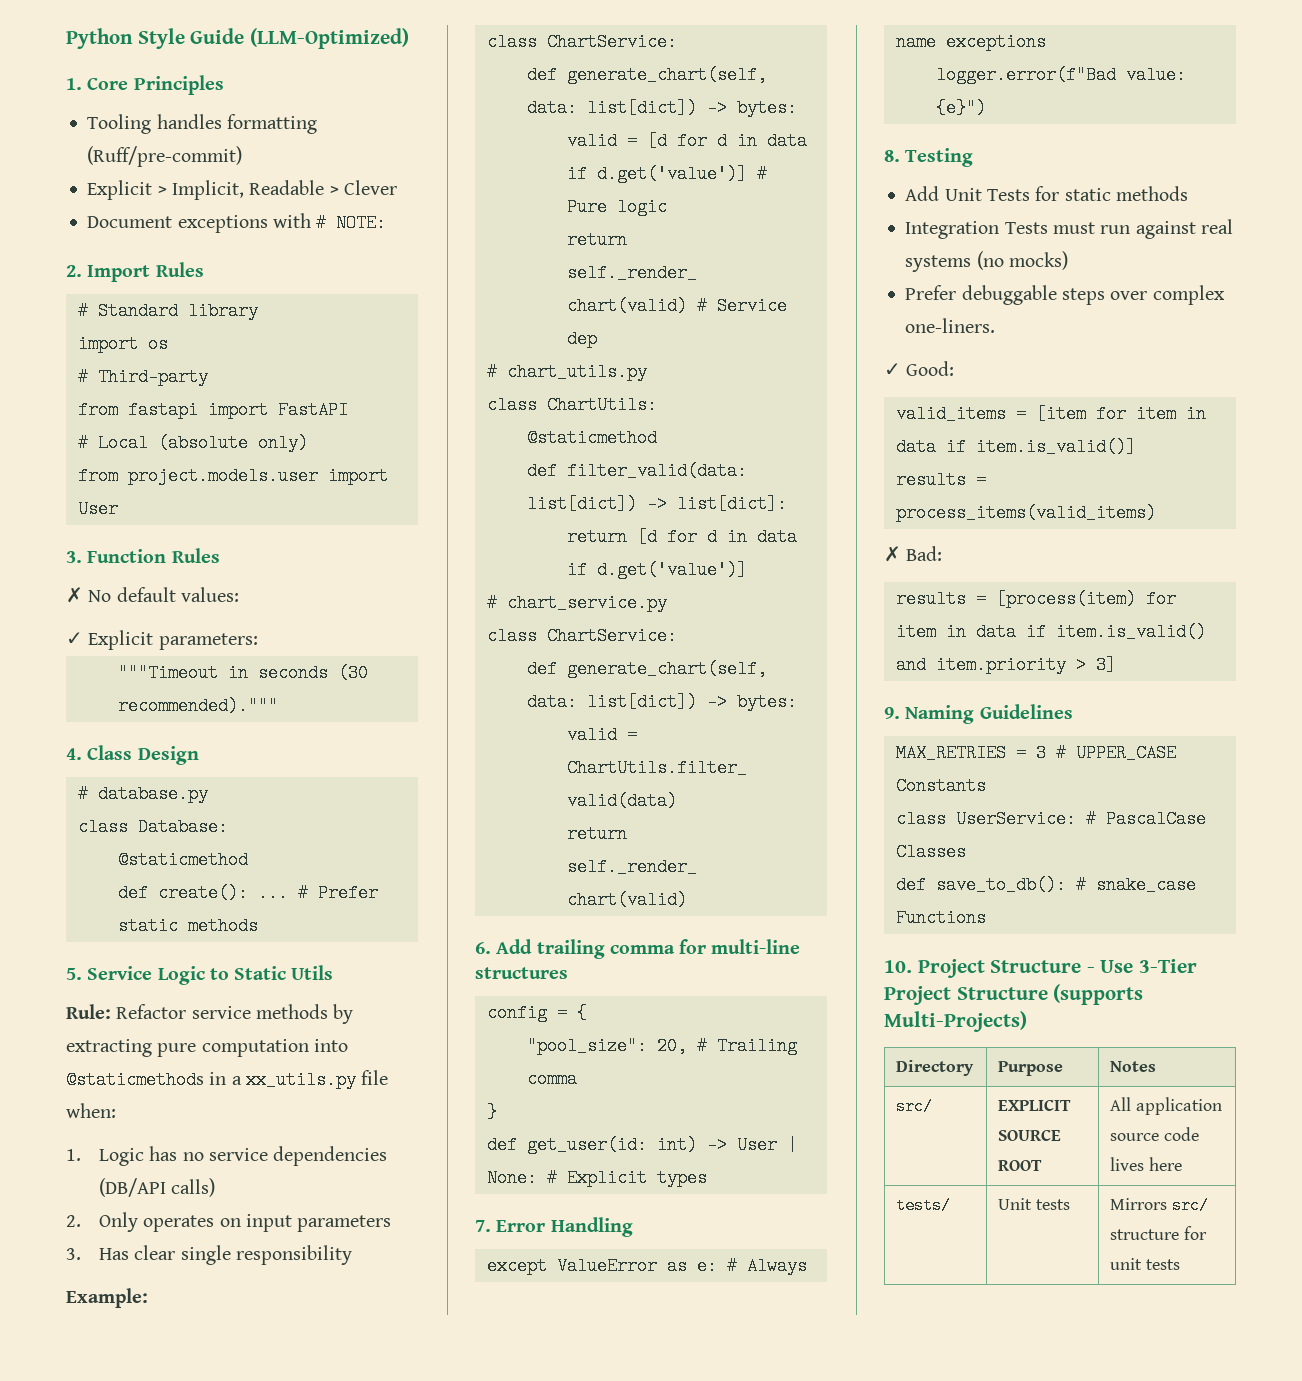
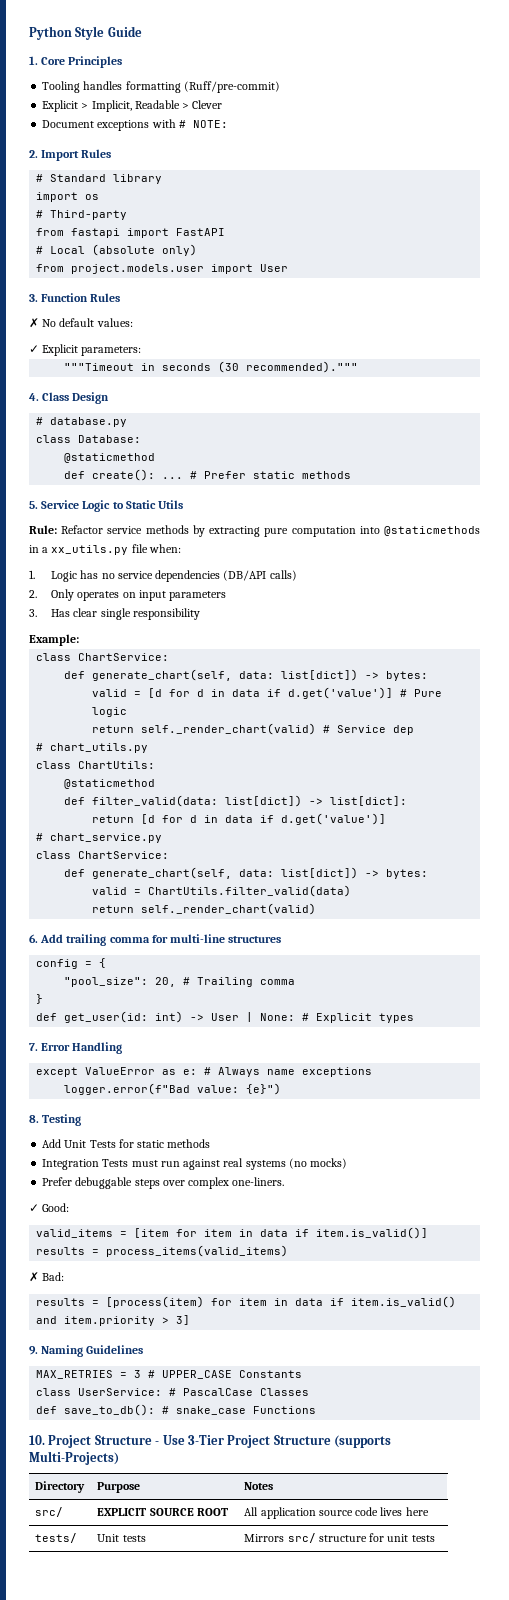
- Python Style Guide (LLM-Optimized)
+ Python Style Guide

